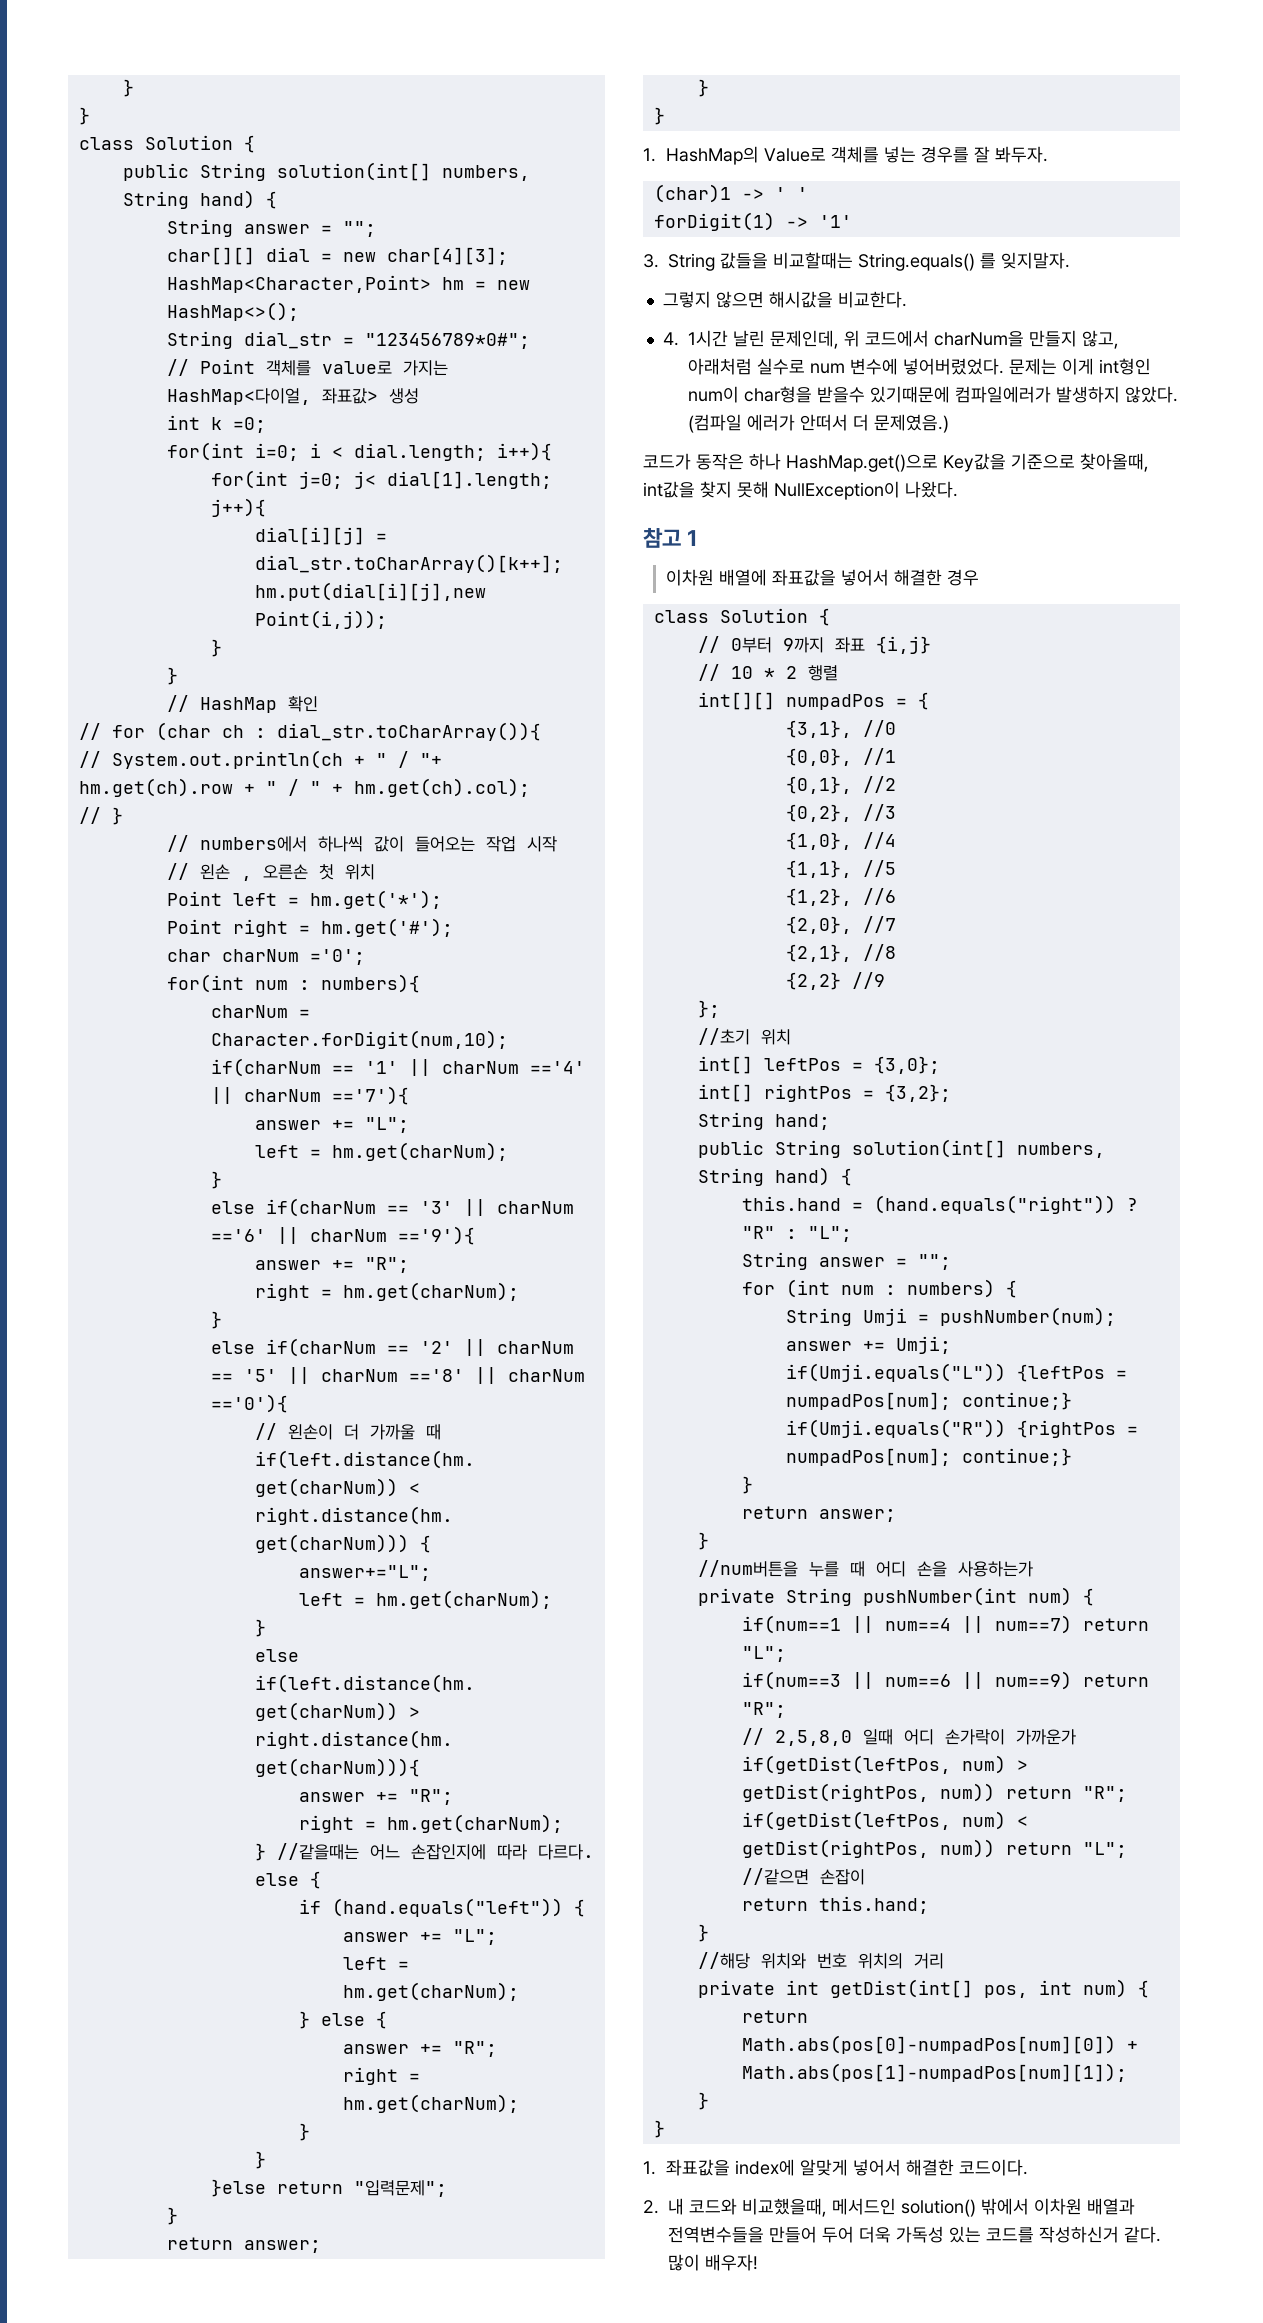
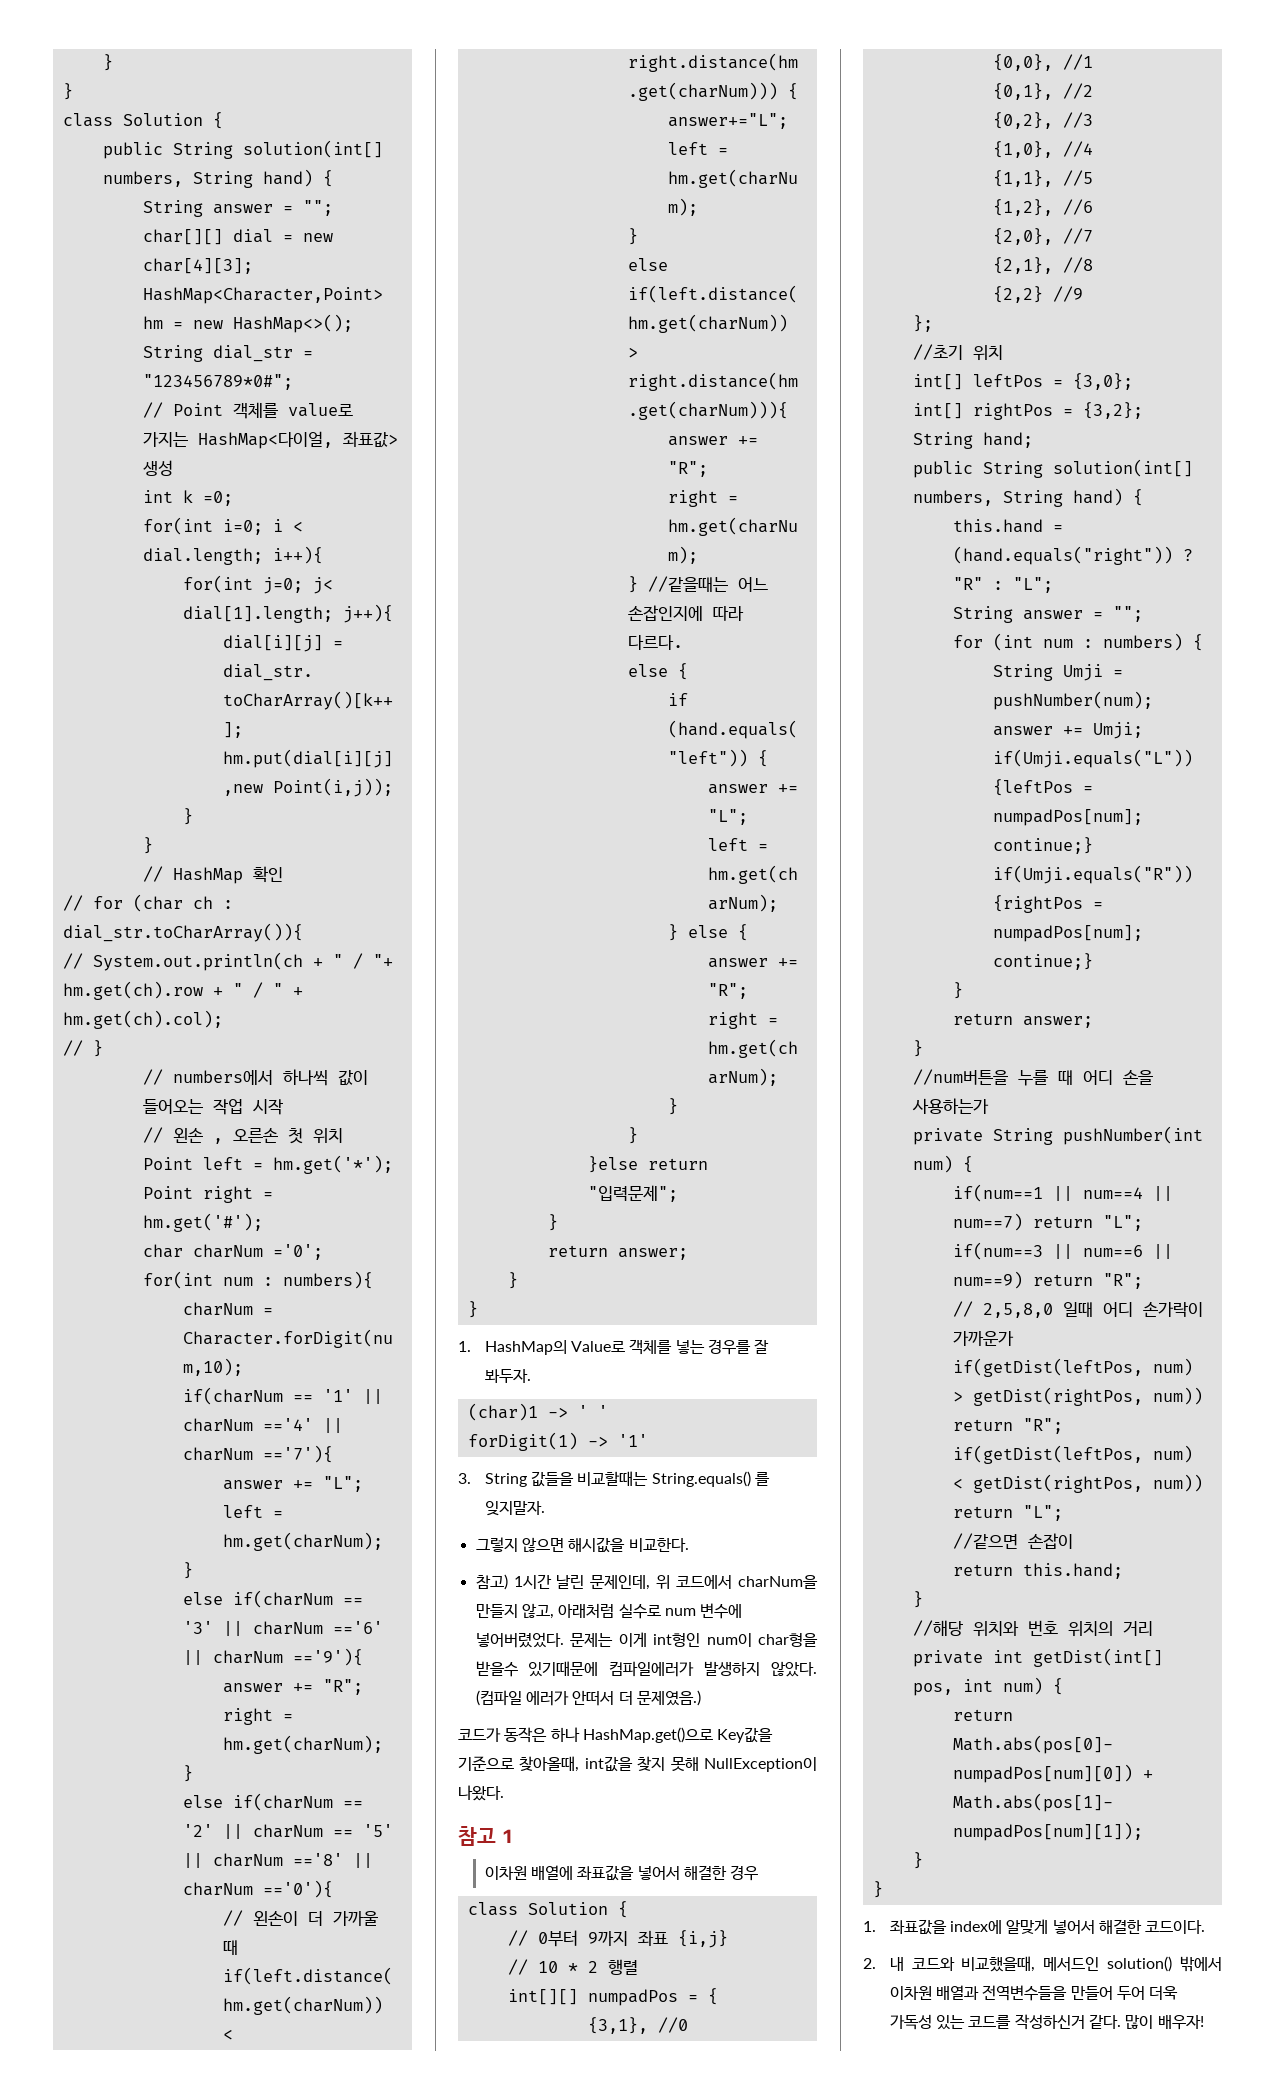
- 4. 1시간 날린 문제인데, 위 코드에서 charNum을 만들지 않고, 아래처럼 실수로 num 변수에 넣어버렸었다.
+ 참고) 1시간 날린 문제인데, 위 코드에서 charNum을 만들지 않고, 아래처럼 실수로 num 변수에 넣어버렸었다.

